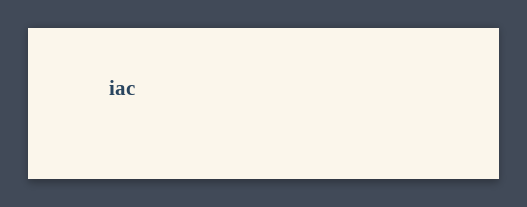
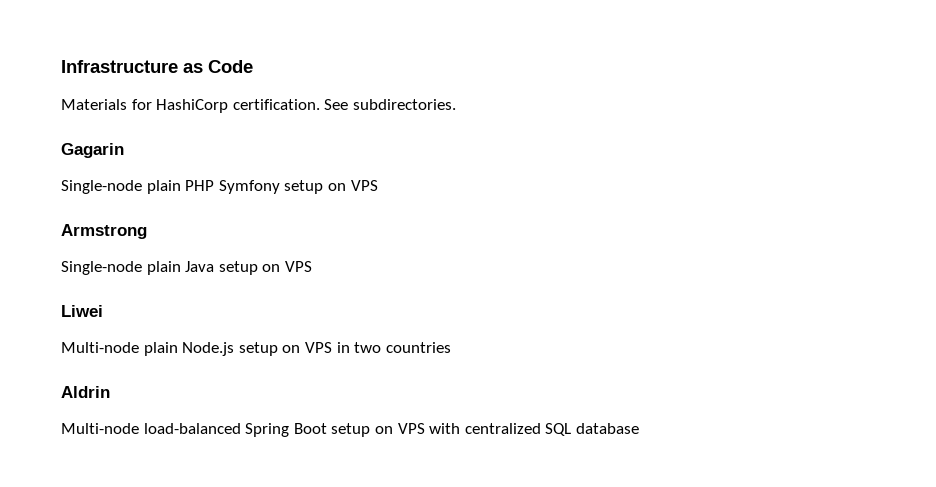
- iac
+ Infrastructure as Code
+ Materials for HashiCorp certification. See subdirectories.
+ Gagarin
+ Single-node plain PHP Symfony setup on VPS
+ Armstrong
+ Single-node plain Java setup on VPS
+ Liwei
+ Multi-node plain Node.js setup on VPS in two countries
+ Aldrin
+ Multi-node load-balanced Spring Boot setup on VPS with centralized SQL database

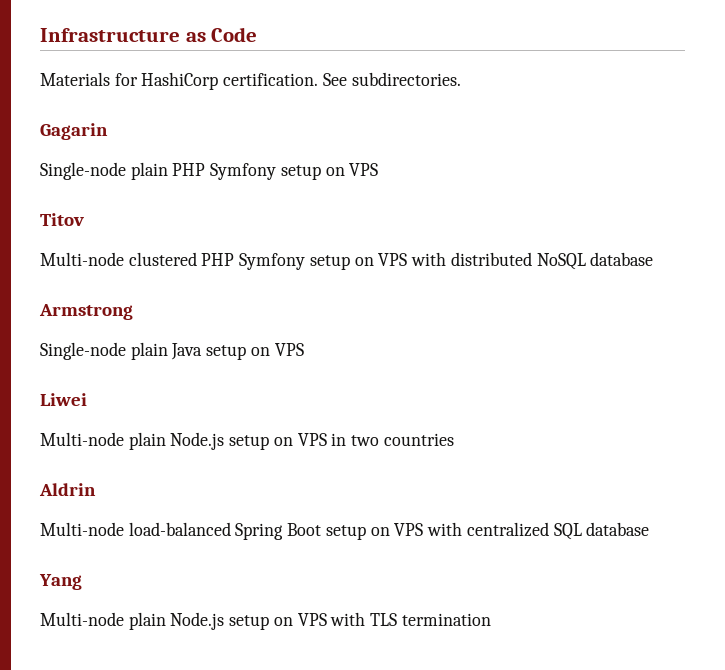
+ Titov
+ Multi-node clustered PHP Symfony setup on VPS with distributed NoSQL database
+ Yang
+ Multi-node plain Node.js setup on VPS with TLS termination

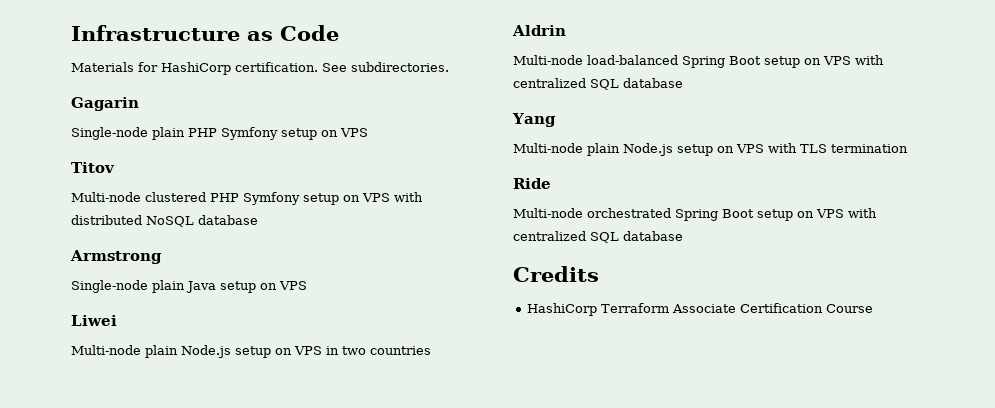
+ Ride
+ Multi-node orchestrated Spring Boot setup on VPS with centralized SQL database
+ Credits
+ HashiCorp Terraform Associate Certification Course

